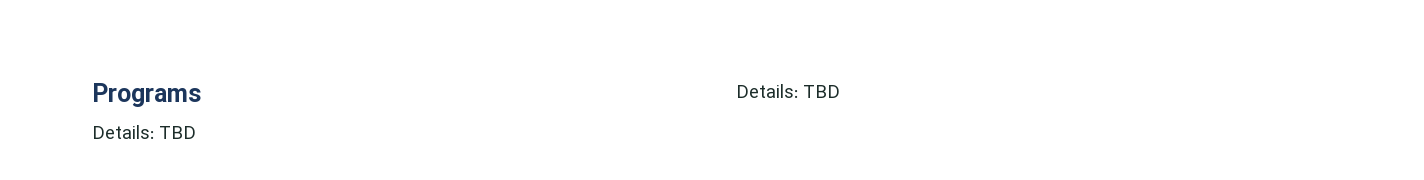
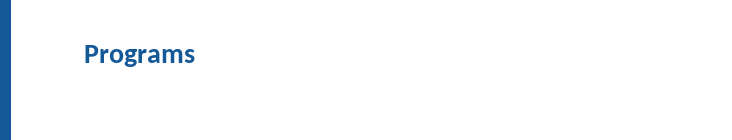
  Programs
- Details: TBD
- Details: TBD

